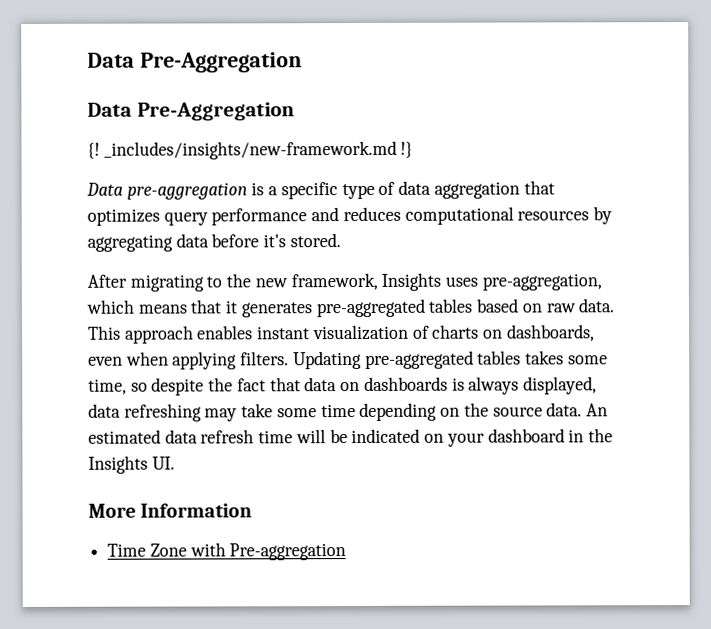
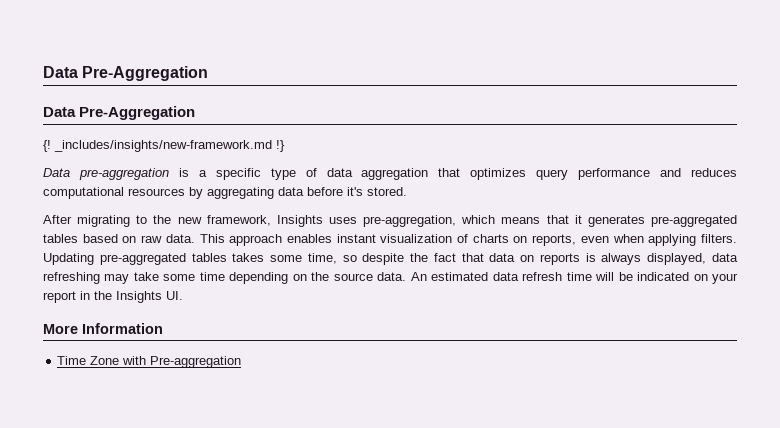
- This approach enables instant visualization of charts on dashboards, even when applying filters.
+ This approach enables instant visualization of charts on reports, even when applying filters.
- Updating pre-aggregated tables takes some time, so despite the fact that data on dashboards is always displayed, data refreshing may take some time depending on the source data.
+ Updating pre-aggregated tables takes some time, so despite the fact that data on reports is always displayed, data refreshing may take some time depending on the source data.
- An estimated data refresh time will be indicated on your dashboard in the Insights UI.
+ An estimated data refresh time will be indicated on your report in the Insights UI.

